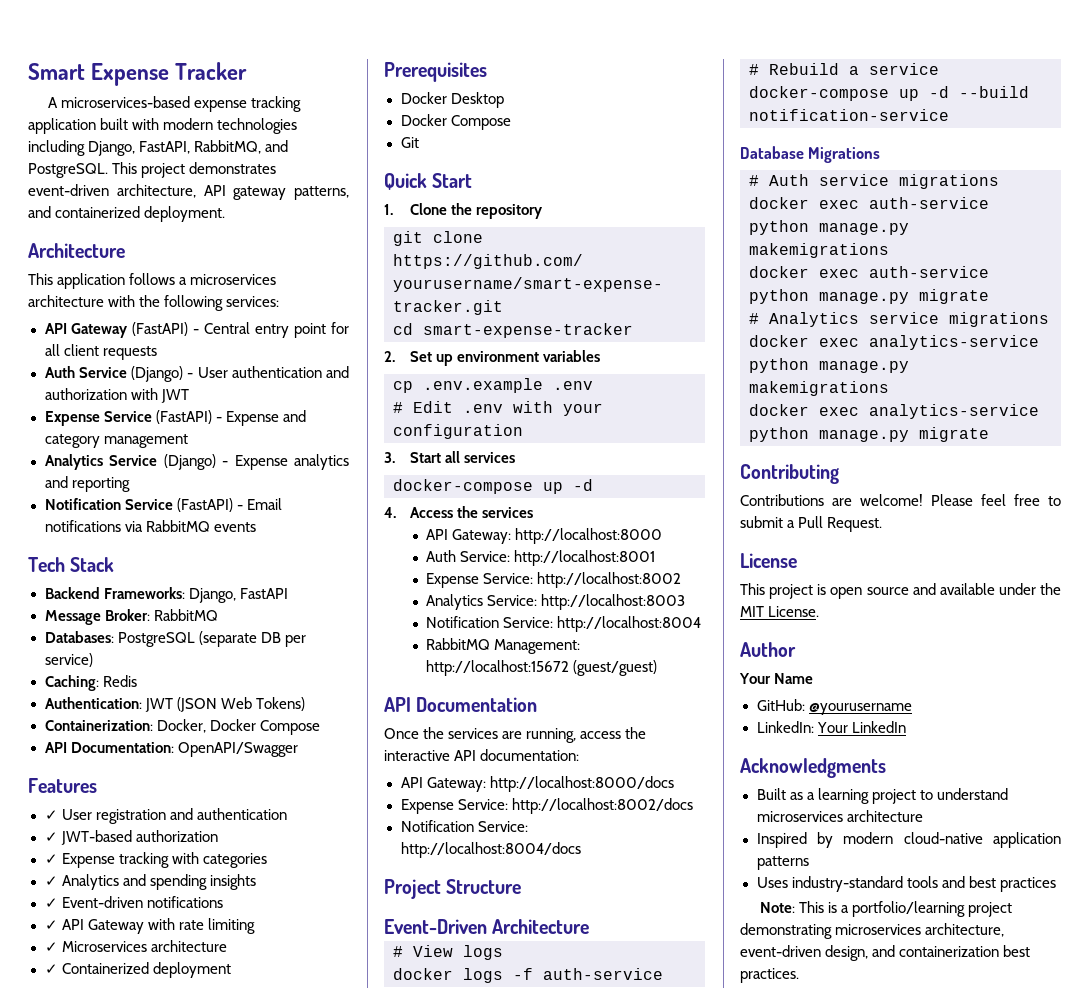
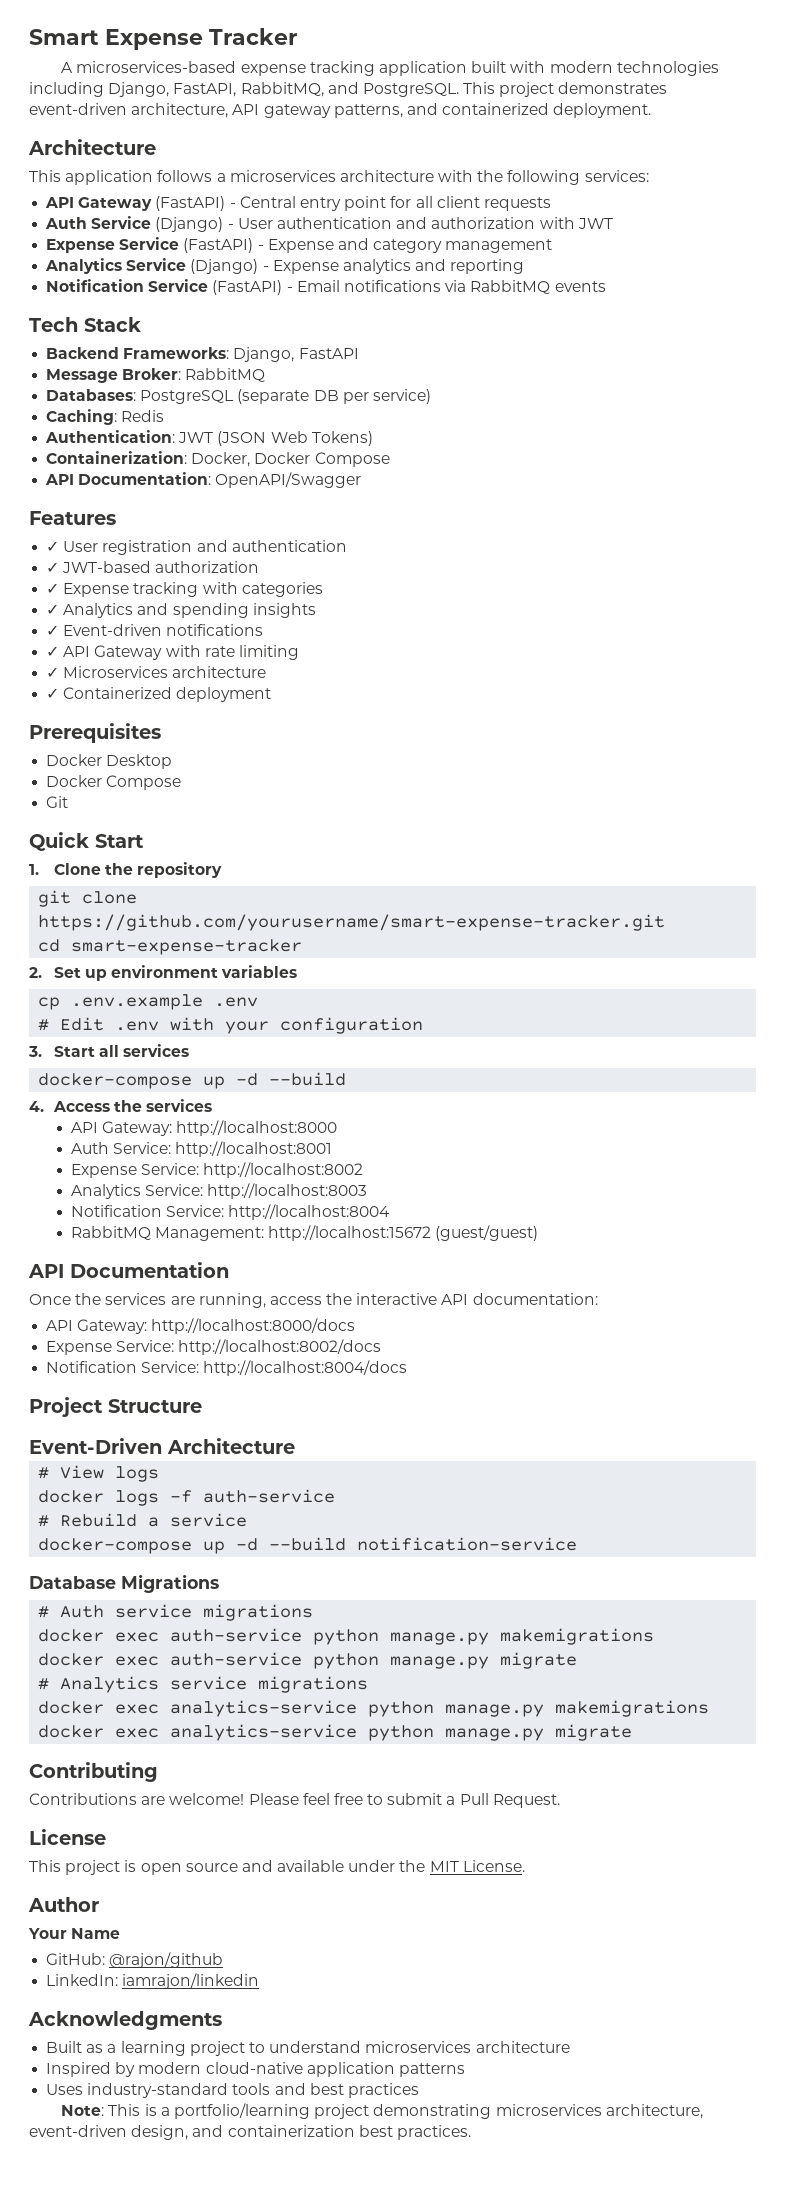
  3. Start all services
- docker-compose up -d
+ docker-compose up -d --build
- GitHub: @yourusername
+ GitHub: @rajon/github
- LinkedIn: Your LinkedIn
+ LinkedIn: iamrajon/linkedin

